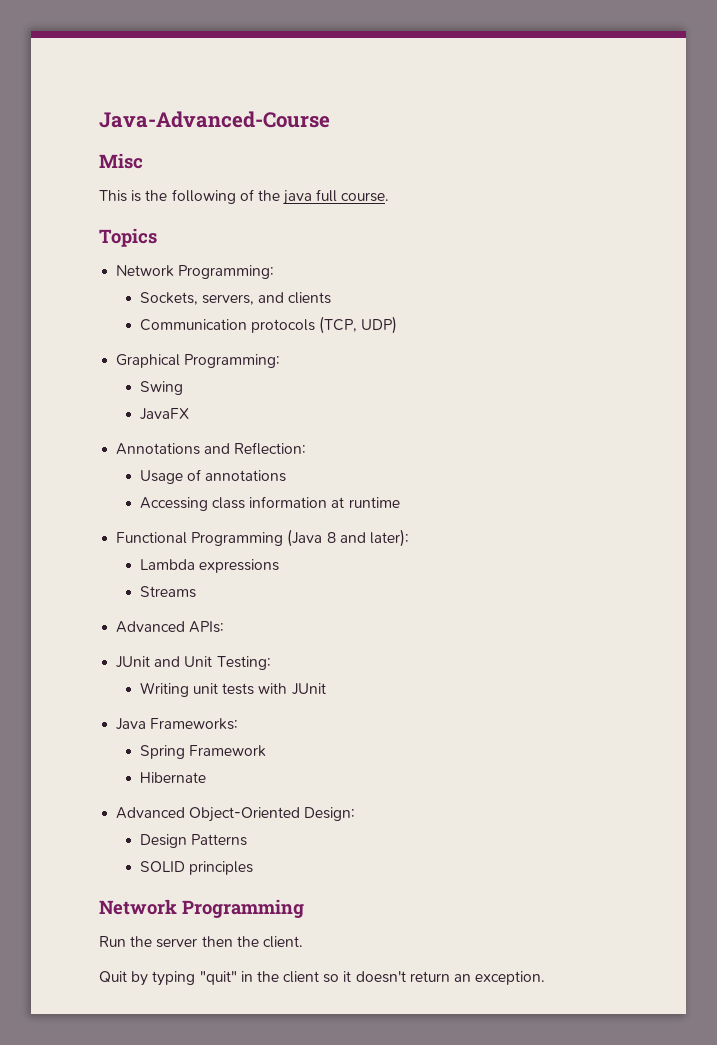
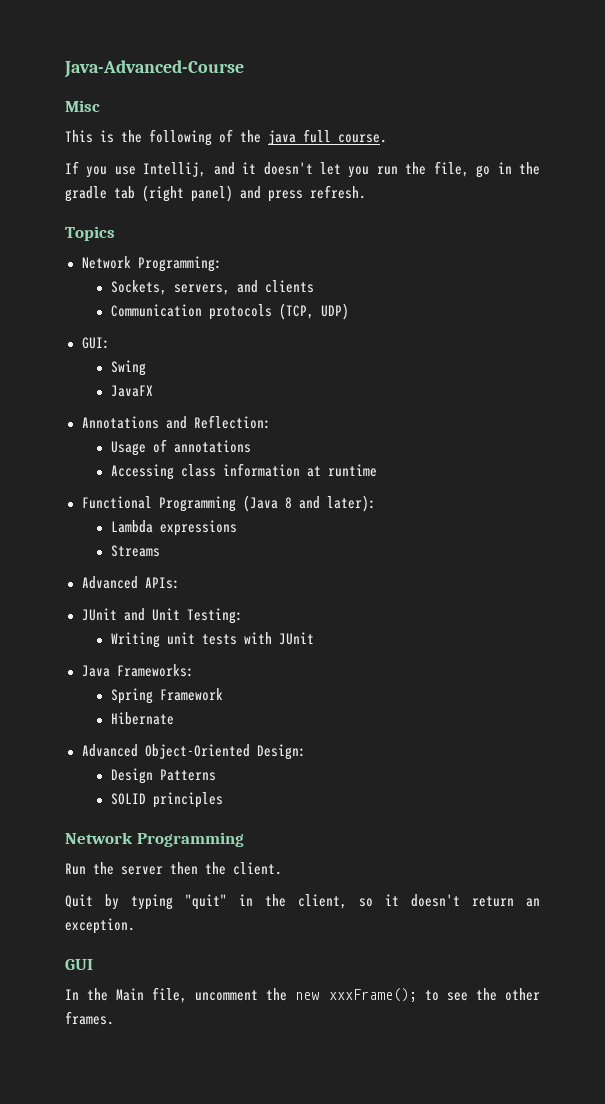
+ If you use Intellij, and it doesn't let you run the file, go in the gradle tab (right panel) and press refresh.
- Graphical Programming:
+ GUI:
- Quit by typing "quit" in the client so it doesn't return an exception.
+ Quit by typing "quit" in the client, so it doesn't return an exception.
+ GUI
+ In the Main file, uncomment the new xxxFrame(); to see the other frames.

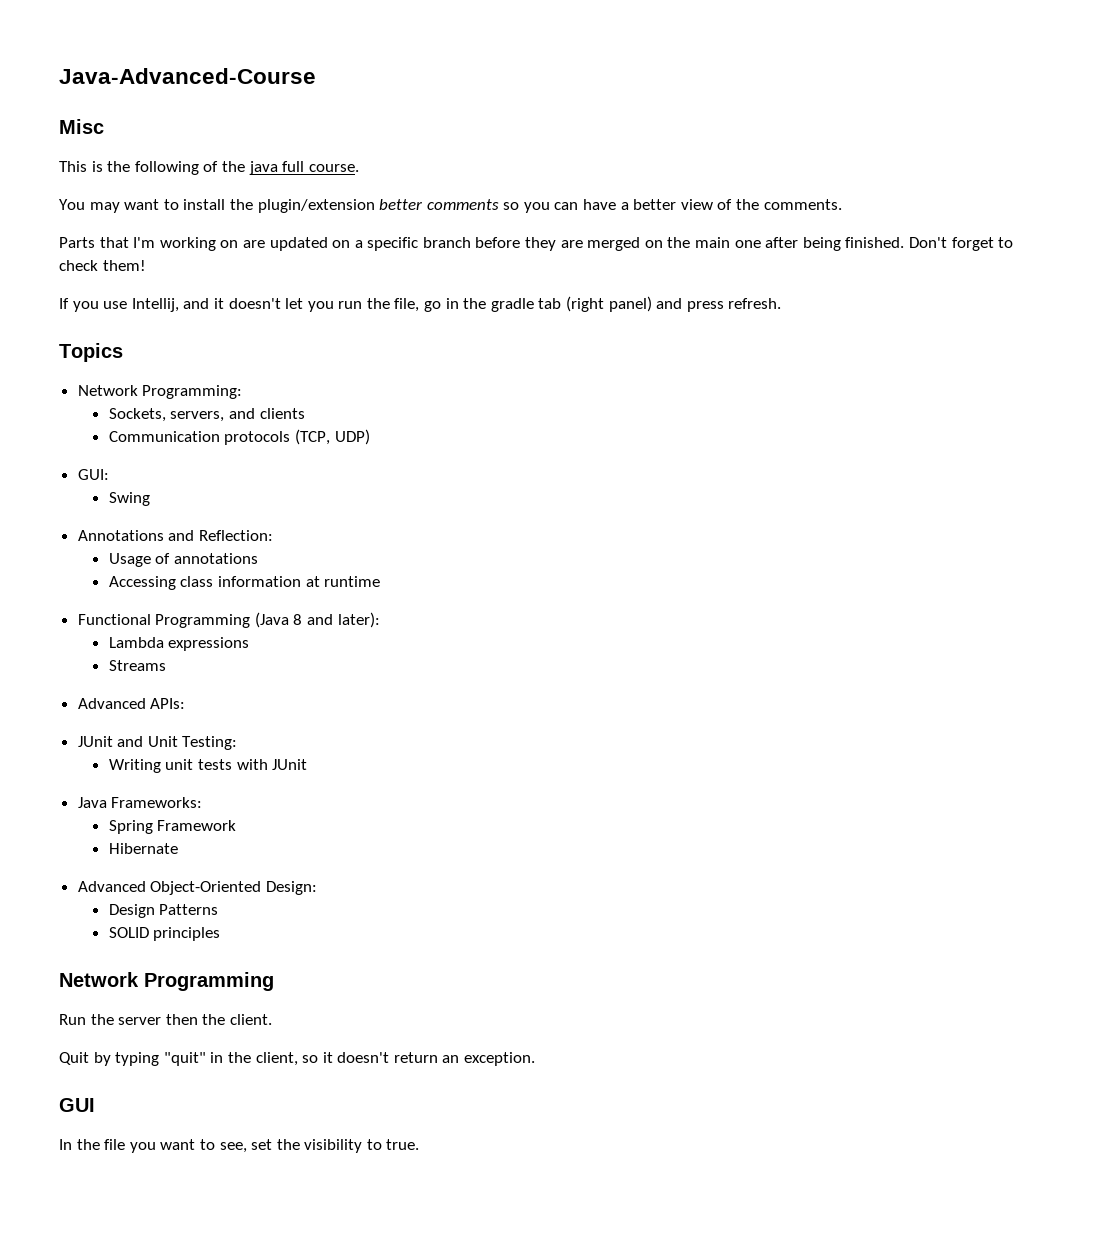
+ You may want to install the plugin/extension better comments so you can have a better view of the comments.
+ Parts that I'm working on are updated on a specific branch before they are merged on the main one after being finished. Don't forget to check them!
- JavaFX
- In the Main file, uncomment the new xxxFrame(); to see the other frames.
+ In the file you want to see, set the visibility to true.

